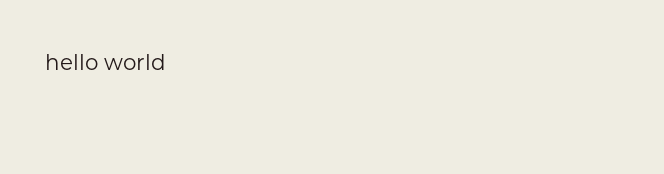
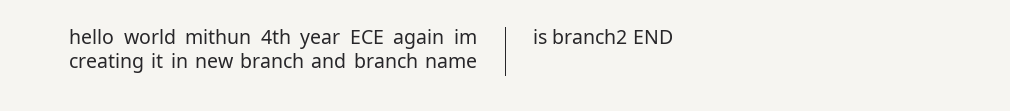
- hello world
+ hello world mithun 4th year ECE again im creating it in new branch and branch name is branch2 END

